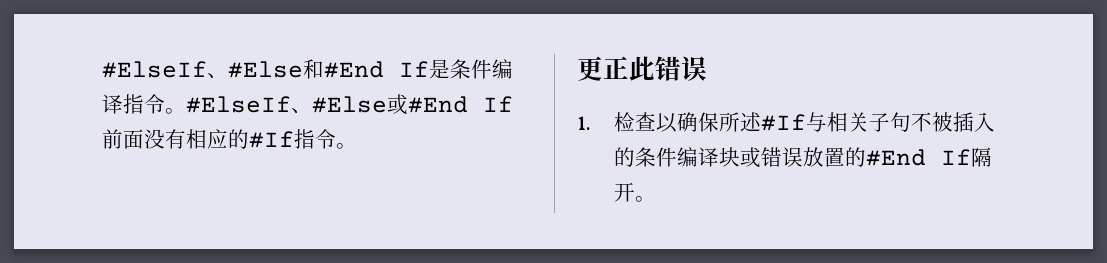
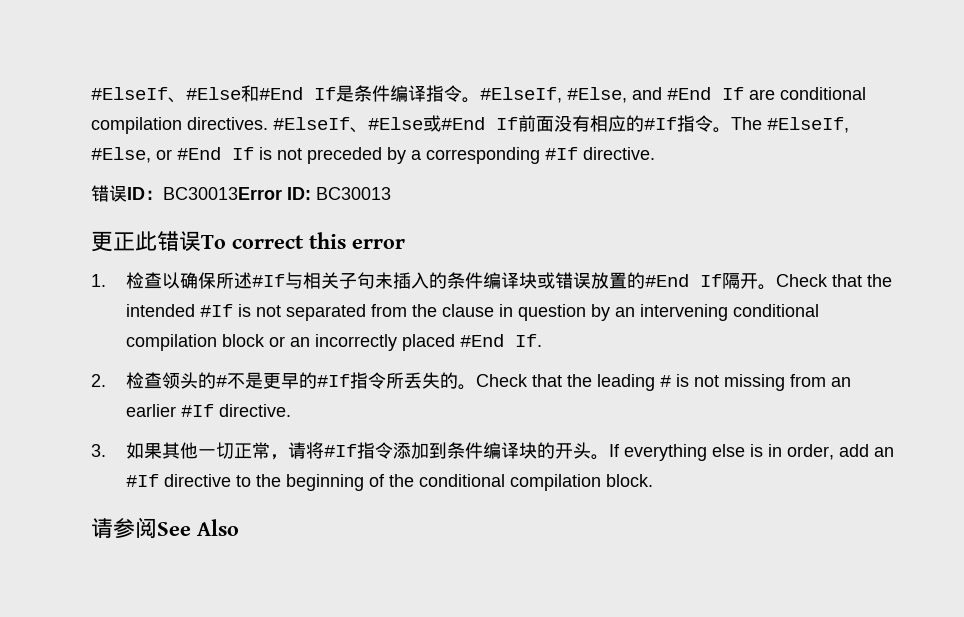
+ #ElseIf, #Else, and #End If are conditional compilation directives.
+ The #ElseIf, #Else, or #End If is not preceded by a corresponding #If directive.
+ 错误ID：BC30013Error ID: BC30013
- 更正此错误
+ 更正此错误To correct this error
- 1.检查以确保所述#If与相关子句不被插入的条件编译块或错误放置的#End If隔开。
+ 1.检查以确保所述#If与相关子句未插入的条件编译块或错误放置的#End If隔开。
+ Check that the intended #If is not separated from the clause in question by an intervening conditional compilation block or an incorrectly placed #End If.
+ 2.检查领头的#不是更早的#If指令所丢失的。Check that the leading # is not missing from an earlier #If directive.
+ 3.如果其他一切正常，请将#If指令添加到条件编译块的开头。If everything else is in order, add an #If directive to the beginning of the conditional compilation block.
+ 请参阅See Also

